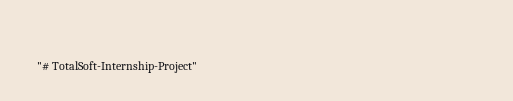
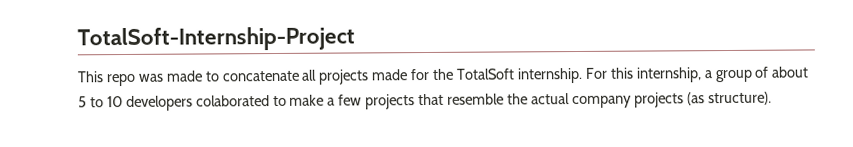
- "# TotalSoft-Internship-Project"
+ TotalSoft-Internship-Project
+ This repo was made to concatenate all projects made for the TotalSoft internship. For this internship, a group of about 5 to 10 developers colaborated to make a few projects that resemble the actual company projects (as structure).

